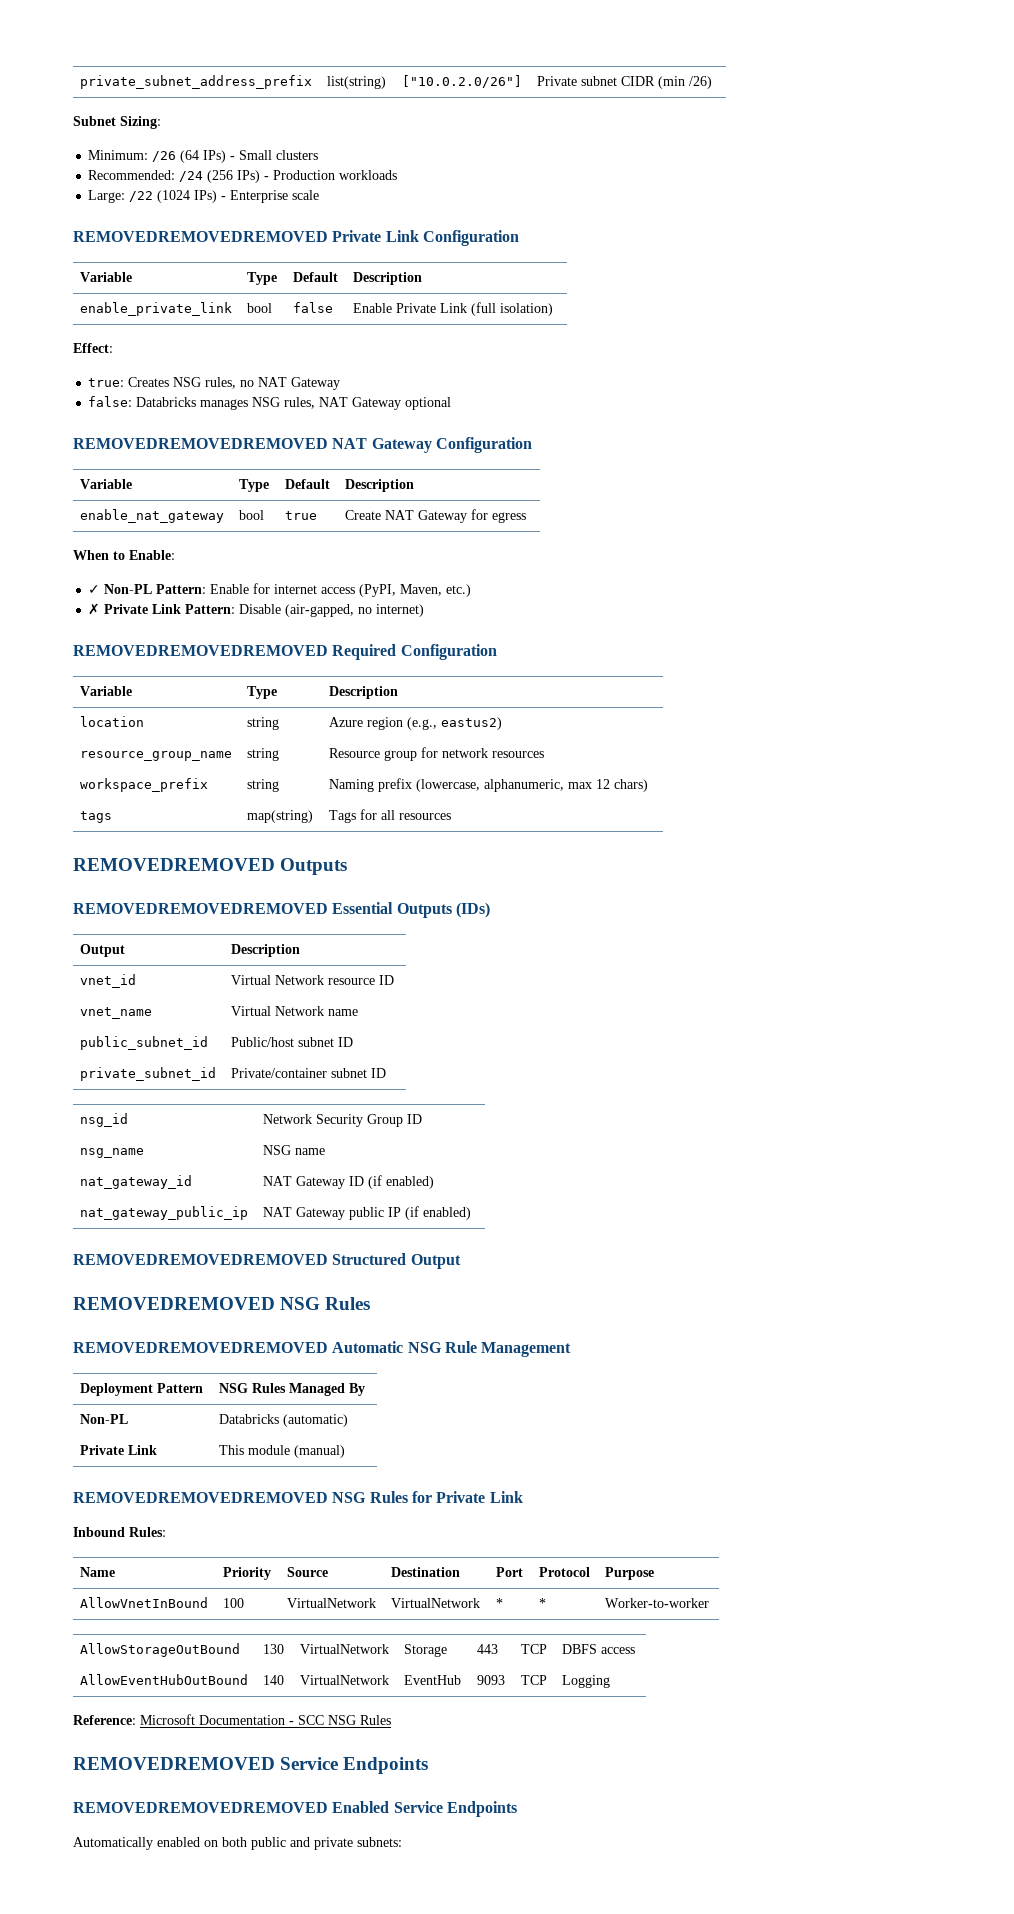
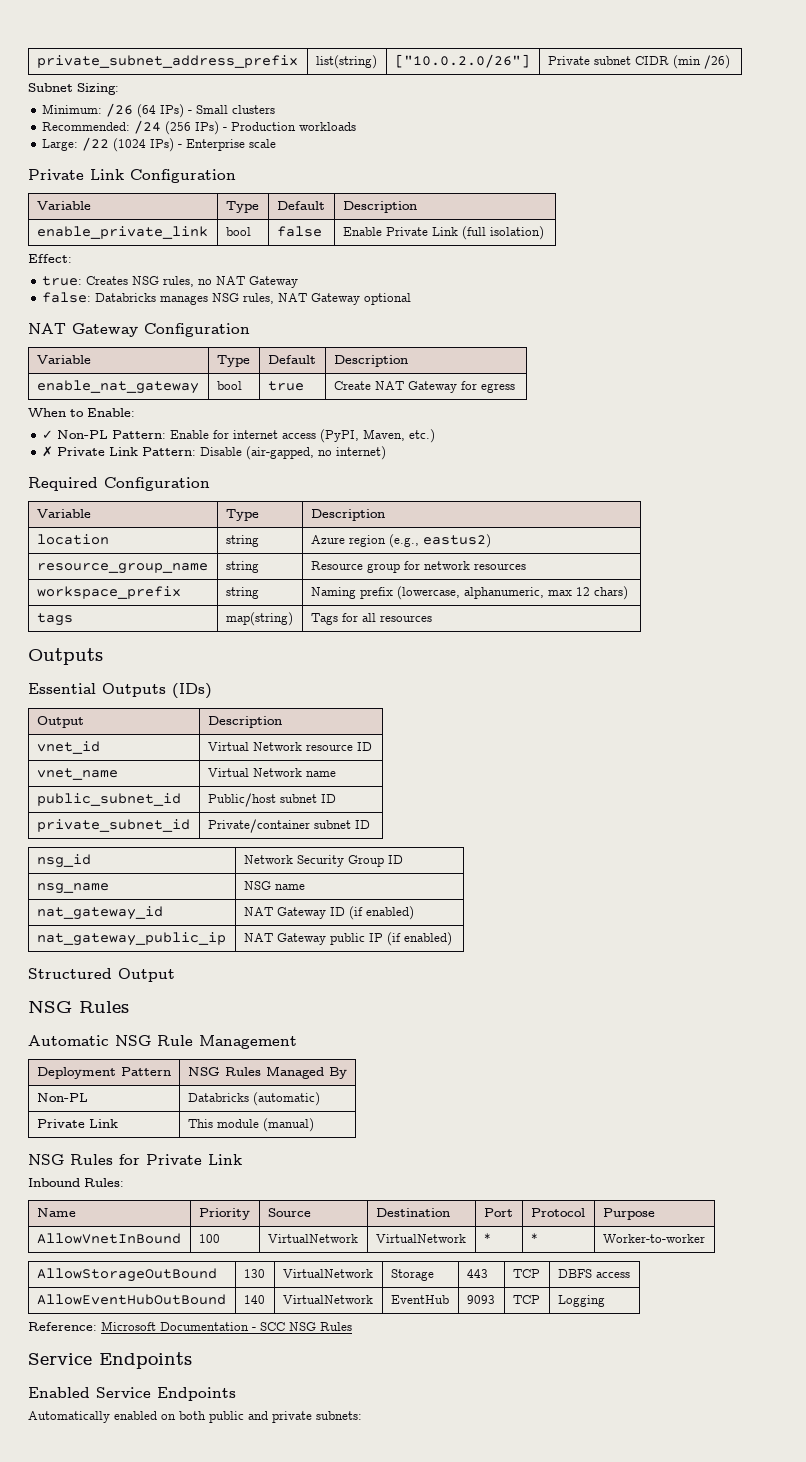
- REMOVEDREMOVEDREMOVED Private Link Configuration
+ Private Link Configuration
- REMOVEDREMOVEDREMOVED NAT Gateway Configuration
+ NAT Gateway Configuration
- REMOVEDREMOVEDREMOVED Required Configuration
+ Required Configuration
  tags | map(string) | Tags for all resources
- REMOVEDREMOVED Outputs
+ Outputs
- REMOVEDREMOVEDREMOVED Essential Outputs (IDs)
+ Essential Outputs (IDs)
- REMOVEDREMOVEDREMOVED Structured Output
- REMOVEDREMOVED NSG Rules
- REMOVEDREMOVEDREMOVED Automatic NSG Rule Management
+ Structured Output
+ NSG Rules
+ Automatic NSG Rule Management
- REMOVEDREMOVEDREMOVED NSG Rules for Private Link
+ NSG Rules for Private Link
  Reference: Microsoft Documentation - SCC NSG Rules
- REMOVEDREMOVED Service Endpoints
- REMOVEDREMOVEDREMOVED Enabled Service Endpoints
+ Service Endpoints
+ Enabled Service Endpoints

